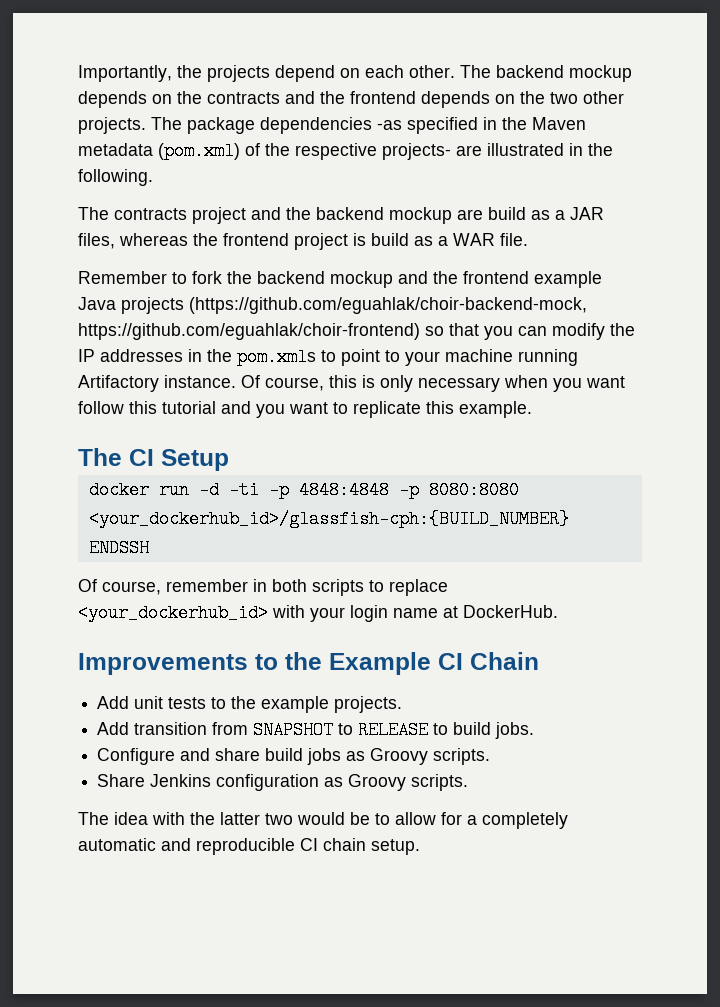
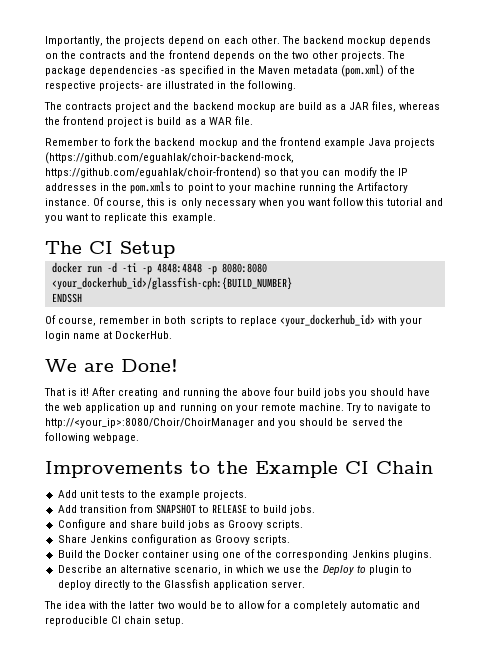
- Remember to fork the backend mockup and the frontend example Java projects (https://github.com/eguahlak/choir-backend-mock, https://github.com/eguahlak/choir-frontend) so that you can modify the IP addresses in the pom.xmls to point to your machine running Artifactory instance.
+ Remember to fork the backend mockup and the frontend example Java projects (https://github.com/eguahlak/choir-backend-mock, https://github.com/eguahlak/choir-frontend) so that you can modify the IP addresses in the pom.xmls to point to your machine running the Artifactory instance.
+ We are Done!
+ That is it! After creating and running the above four build jobs you should have the web application up and running on your remote machine. Try to navigate to http://<your_ip>:8080/Choir/ChoirManager and you should be served the following webpage.
+ Build the Docker container using one of the corresponding Jenkins plugins.
+ Describe an alternative scenario, in which we use the Deploy to plugin to deploy directly to the Glassfish application server.

